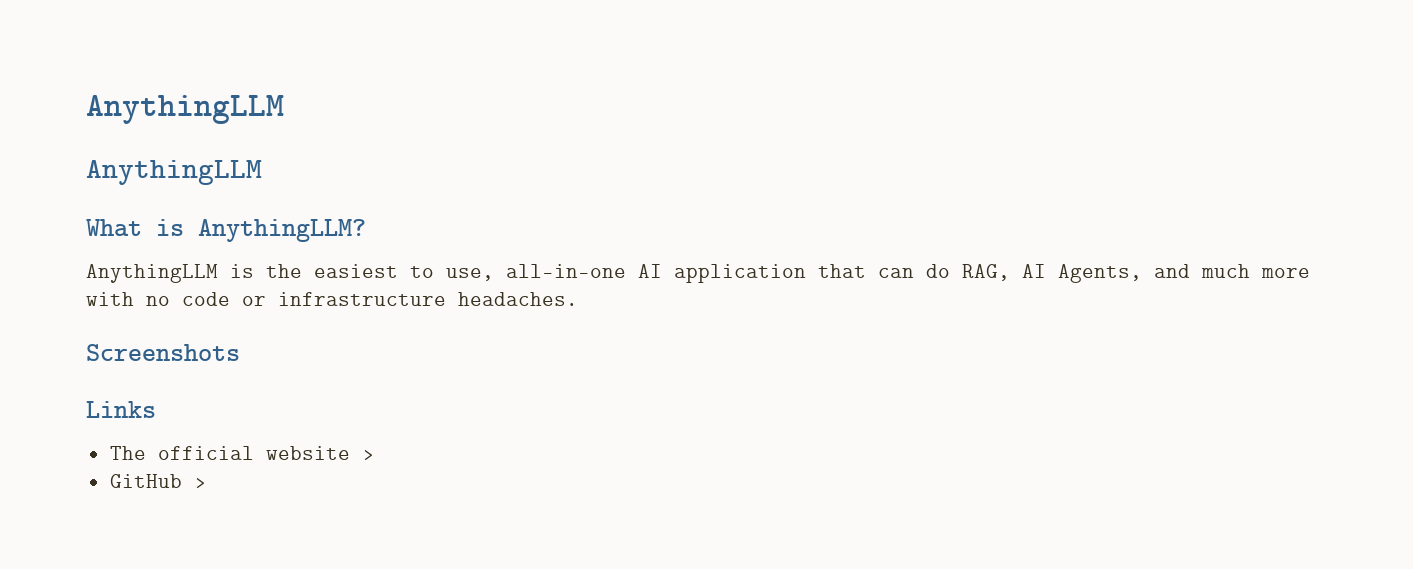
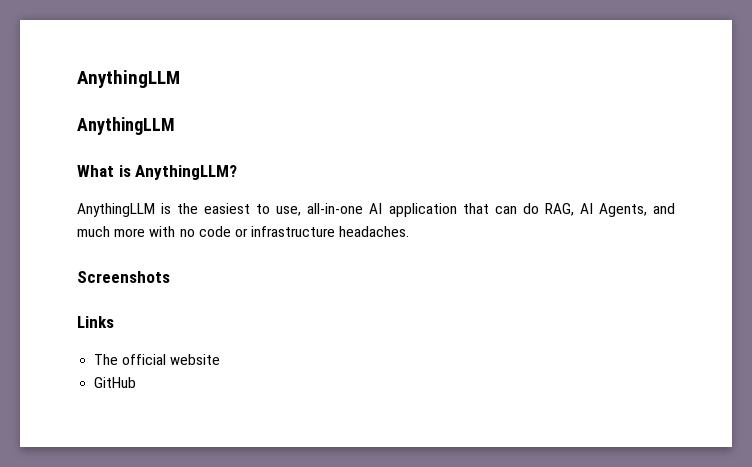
- The official website ›
+ The official website
- GitHub ›
+ GitHub

